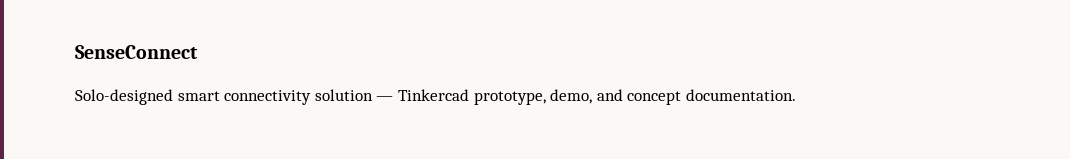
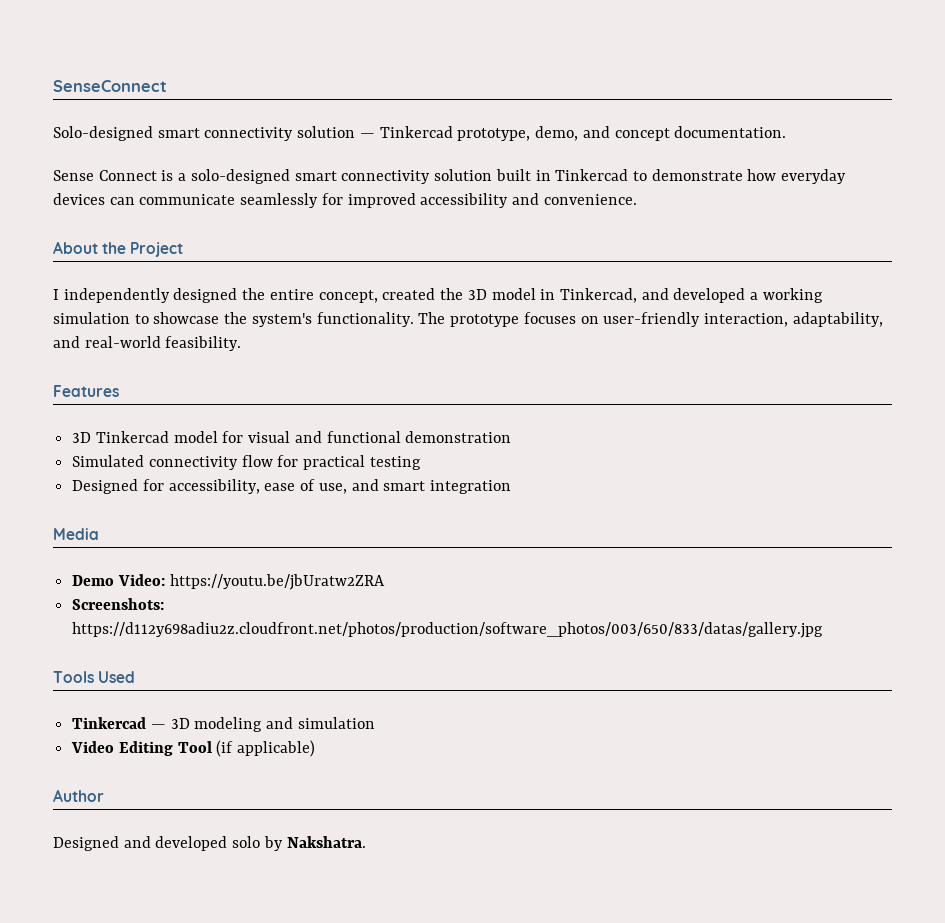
+ Sense Connect is a solo-designed smart connectivity solution built in Tinkercad to demonstrate how everyday devices can communicate seamlessly for improved accessibility and convenience.
+ About the Project
+ I independently designed the entire concept, created the 3D model in Tinkercad, and developed a working simulation to showcase the system's functionality. The prototype focuses on user-friendly interaction, adaptability, and real-world feasibility.
+ Features
+ 3D Tinkercad model for visual and functional demonstration
+ Simulated connectivity flow for practical testing
+ Designed for accessibility, ease of use, and smart integration
+ Media
+ Demo Video: https://youtu.be/jbUratw2ZRA
+ Screenshots: https://d112y698adiu2z.cloudfront.net/photos/production/software_photos/003/650/833/datas/gallery.jpg
+ Tools Used
+ Tinkercad — 3D modeling and simulation
+ Video Editing Tool (if applicable)
+ Author
+ Designed and developed solo by Nakshatra.

